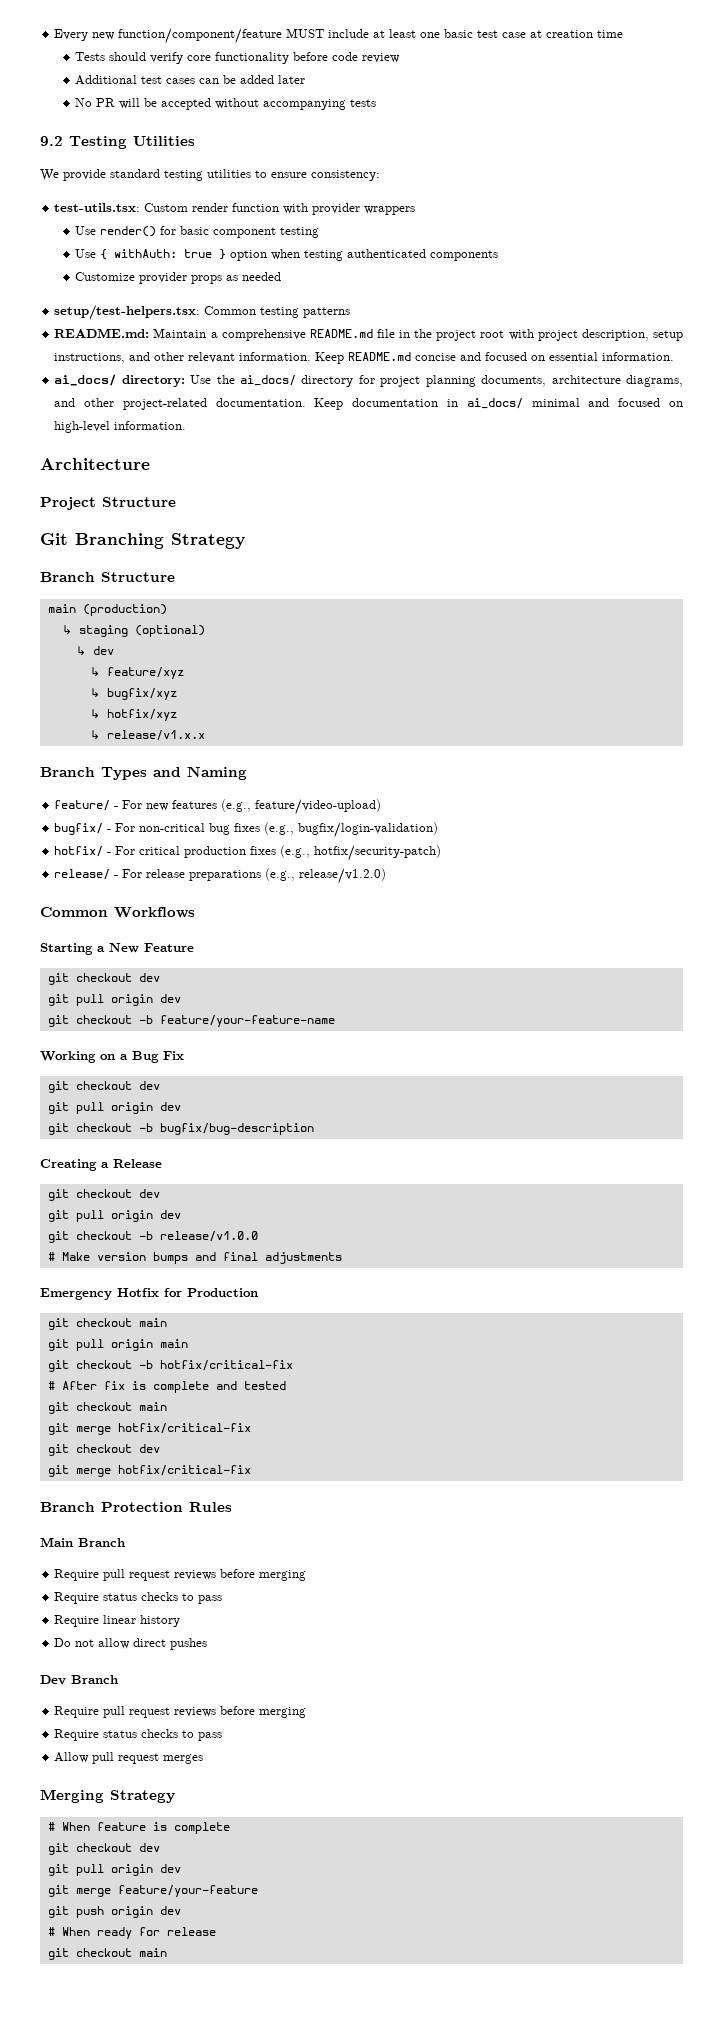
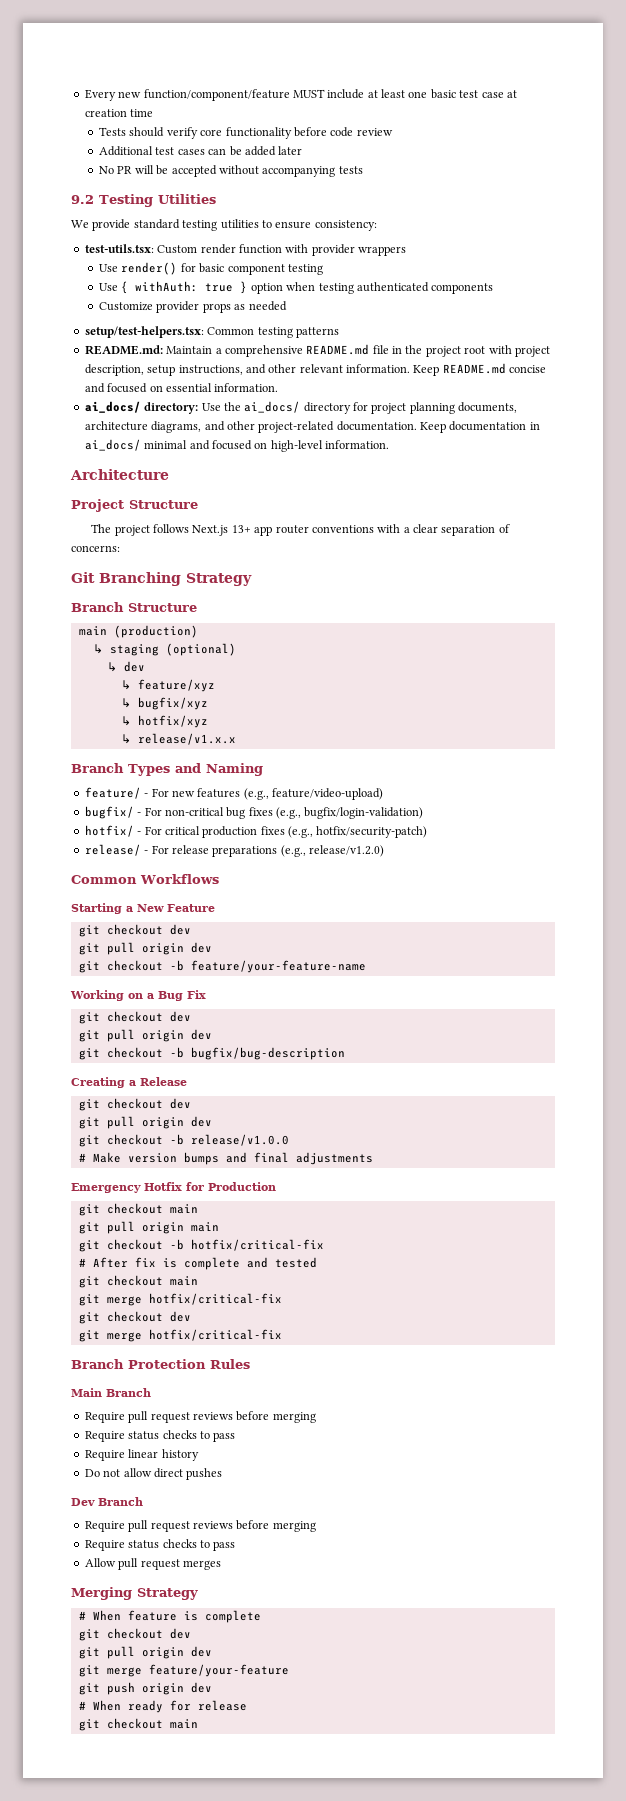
+ The project follows Next.js 13+ app router conventions with a clear separation of concerns:

